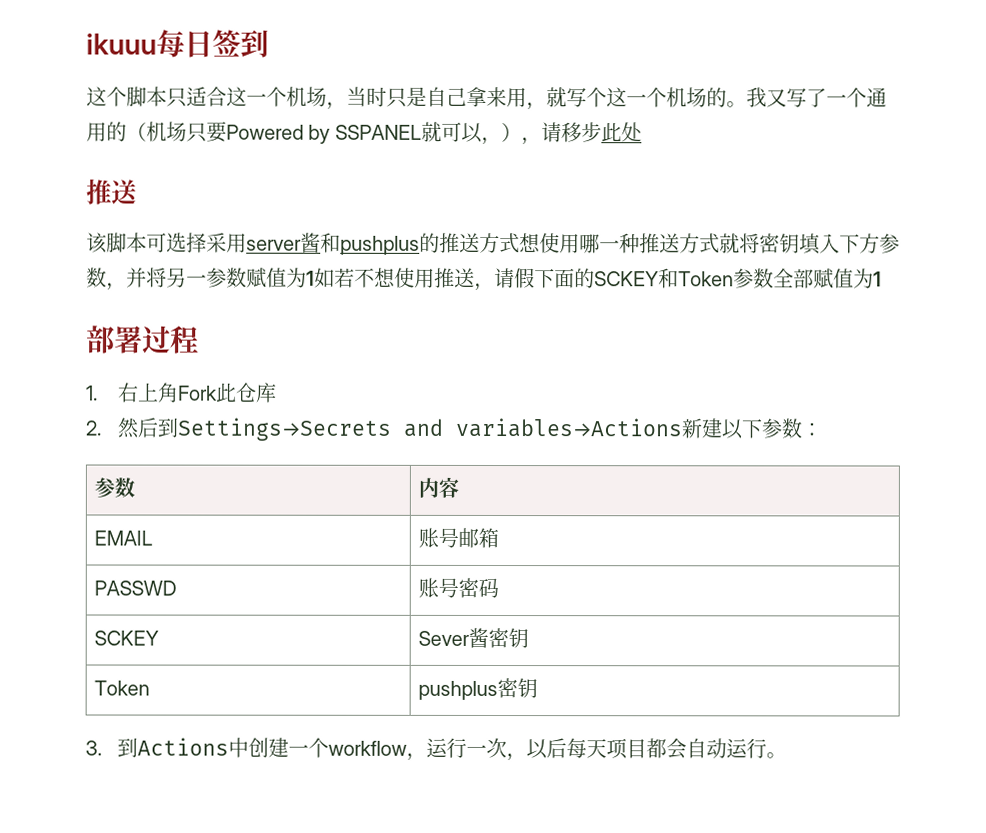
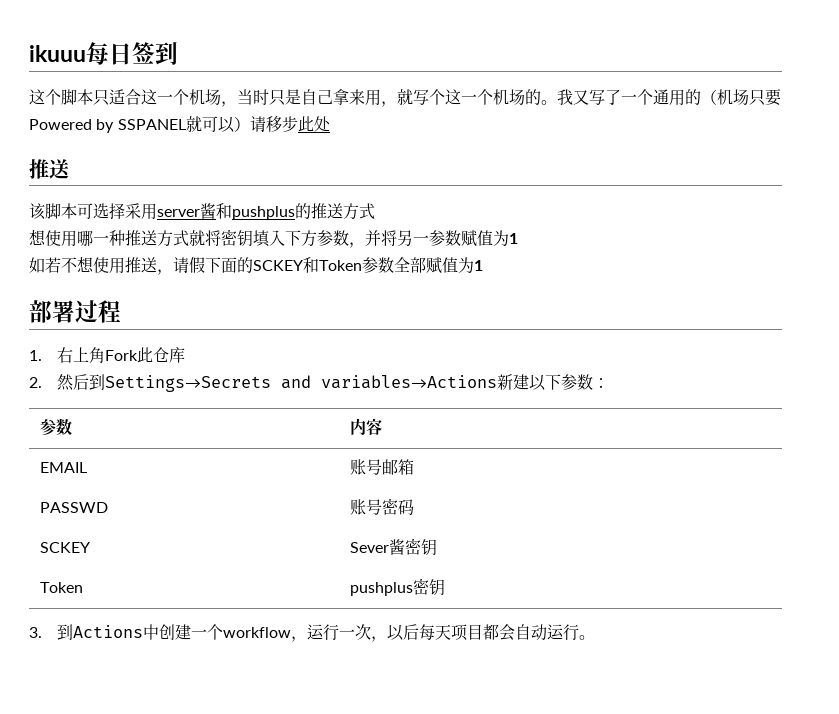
- 我又写了一个通用的（机场只要Powered by SSPANEL就可以，），请移步此处
+ 我又写了一个通用的（机场只要Powered by SSPANEL就可以）请移步此处
- 该脚本可选择采用server酱和pushplus的推送方式想使用哪一种推送方式就将密钥填入下方参数，并将另一参数赋值为1如若不想使用推送，请假下面的SCKEY和Token参数全部赋值为1
+ 该脚本可选择采用server酱和pushplus的推送方式
+ 想使用哪一种推送方式就将密钥填入下方参数，并将另一参数赋值为1
+ 如若不想使用推送，请假下面的SCKEY和Token参数全部赋值为1

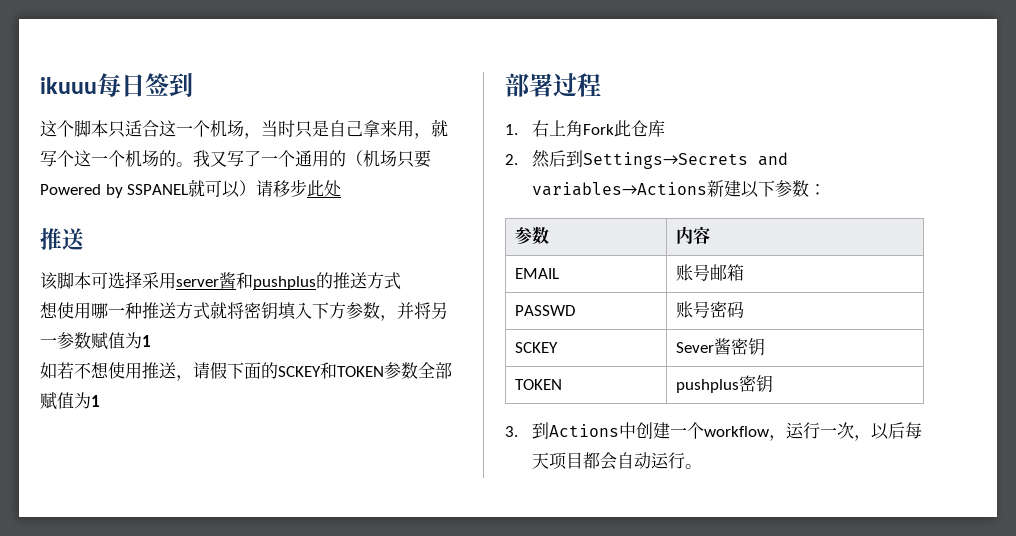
- 如若不想使用推送，请假下面的SCKEY和Token参数全部赋值为1
+ 如若不想使用推送，请假下面的SCKEY和TOKEN参数全部赋值为1
- Token | pushplus密钥
+ TOKEN | pushplus密钥

